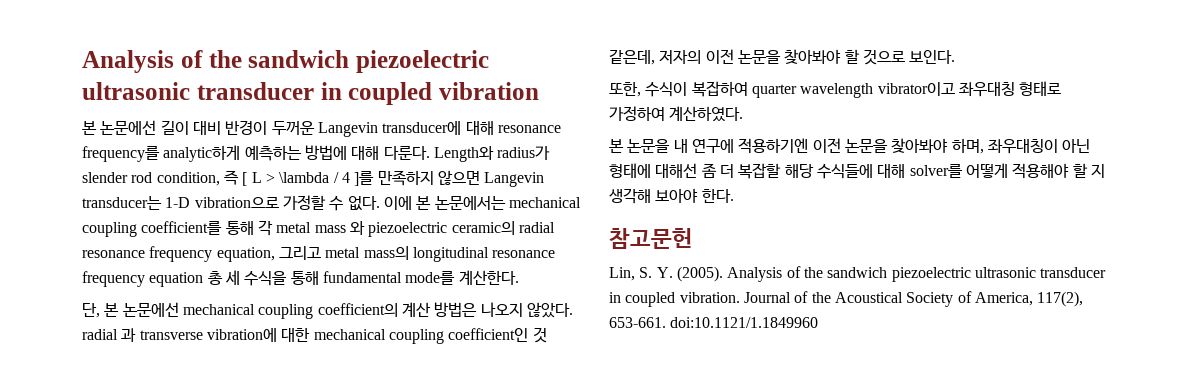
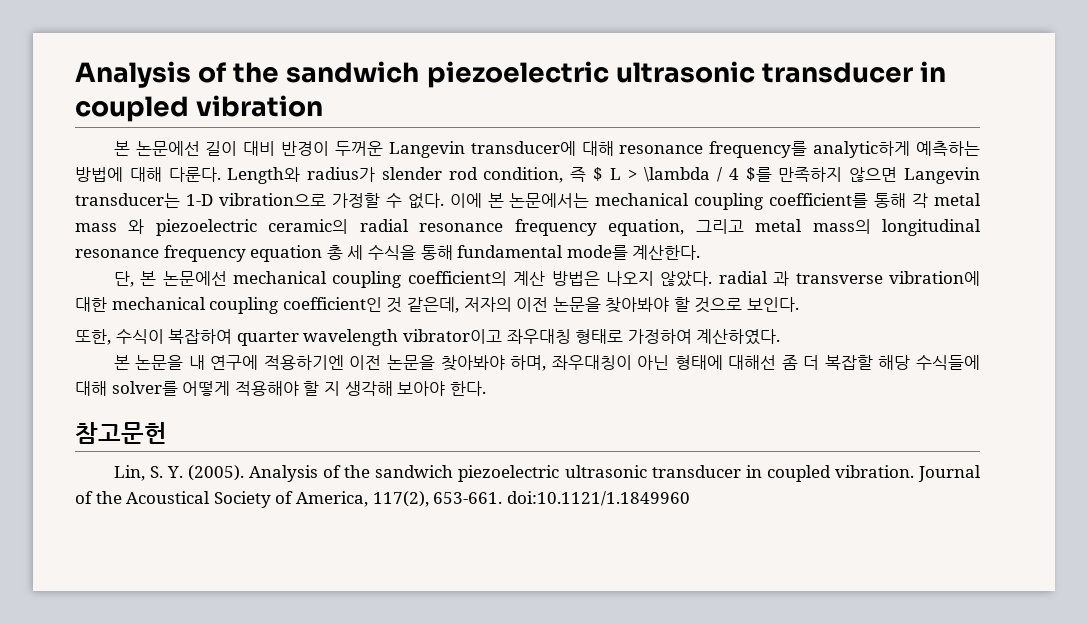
- Length와 radius가 slender rod condition, 즉 [ L > \lambda / 4 ]를 만족하지 않으면 Langevin transducer는 1-D vibration으로 가정할 수 없다.
+ Length와 radius가 slender rod condition, 즉 $ L > \lambda / 4 $를 만족하지 않으면 Langevin transducer는 1-D vibration으로 가정할 수 없다.

